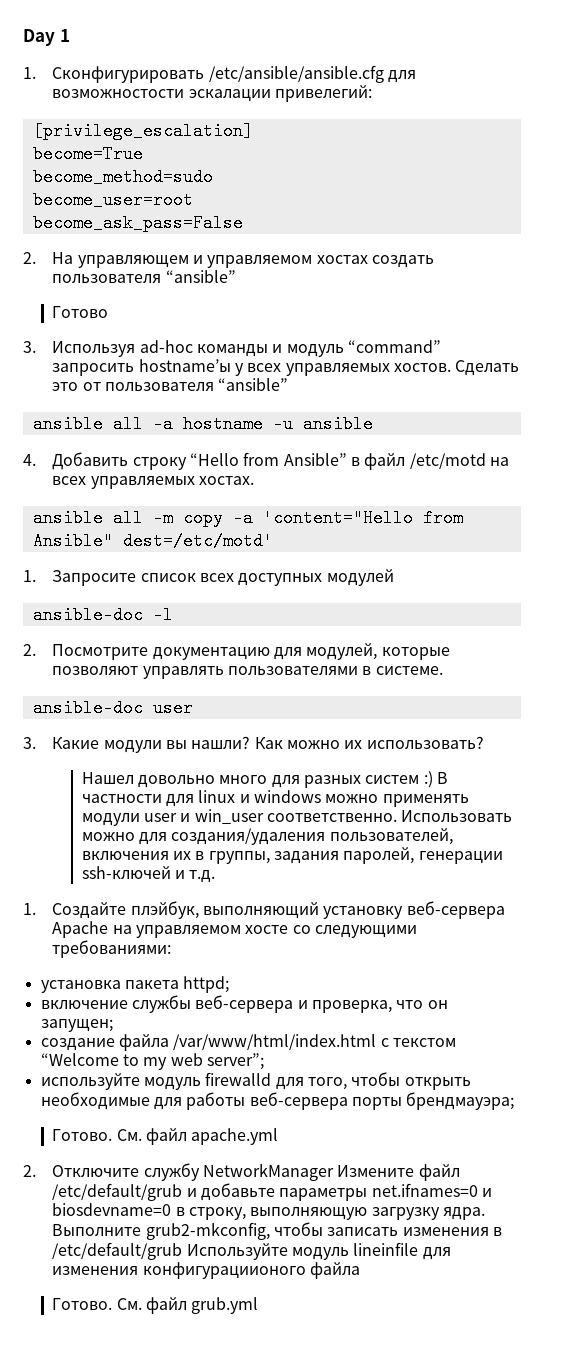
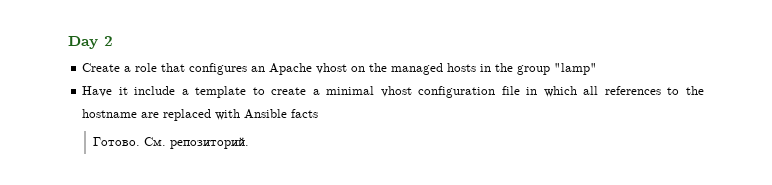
- Day 1
- 1. Сконфигурировать /etc/ansible/ansible.cfg для возможностости эскалации привелегий:
- [privilege_escalation]
- become=True
- become_method=sudo
- become_user=root
- become_ask_pass=False
- 2. На управляющем и управляемом хостах создать пользователя “ansible”
- Готово
- 3. Используя ad-hoc команды и модуль “command” запросить hostname’ы у всех управляемых хостов. Сделать это от пользователя “ansible”
- ansible all -a hostname -u ansible
- 4. Добавить строку “Hello from Ansible” в файл /etc/motd на всех управляемых хостах.
- ansible all -m copy -a 'content="Hello from Ansible" dest=/etc/motd'
- 1. Запросите список всех доступных модулей
- ansible-doc -l
- 2. Посмотрите документацию для модулей, которые позволяют управлять пользователями в системе.
- ansible-doc user
- 3. Какие модули вы нашли? Как можно их использовать?
- Нашел довольно много для разных систем :) В частности для linux и windows можно применять модули user и win_user соответственно. Использовать можно для создания/удаления пользователей, включения их в группы, задания паролей, генерации ssh-ключей и т.д.
- 1. Создайте плэйбук, выполняющий установку веб-сервера Apache на управляемом хосте со следующими требованиями:
- установка пакета httpd;
- включение службы веб-сервера и проверка, что он запущен;
- создание файла /var/www/html/index.html с текстом “Welcome to my web server”;
- используйте модуль firewalld для того, чтобы открыть необходимые для работы веб-сервера порты брендмауэра;
- Готово. См. файл apache.yml
- 2. Отключите службу NetworkManager Измените файл /etc/default/grub и добавьте параметры net.ifnames=0 и biosdevname=0 в строку, выполняющую загрузку ядра. Выполните grub2-mkconfig, чтобы записать изменения в /etc/default/grub Используйте модуль lineinfile для изменения конфигурациионого файла
- Готово. См. файл grub.yml
+ Day 2
+ Create a role that configures an Apache vhost on the managed hosts in the group "lamp"
+ Have it include a template to create a minimal vhost configuration file in which all references to the hostname are replaced with Ansible facts
+ Готово. См. репозиторий.

